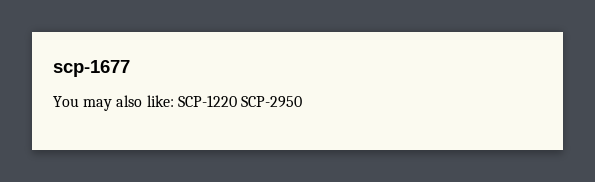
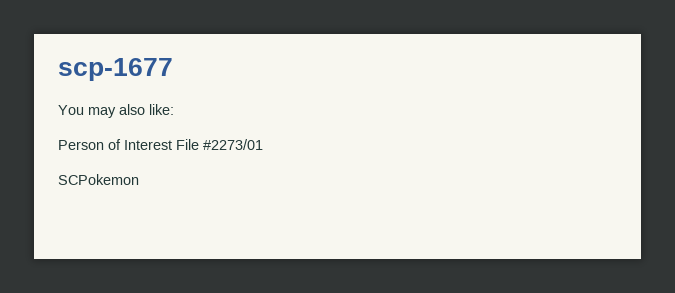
- You may also like: SCP-1220 SCP-2950
+ You may also like:
+ Person of Interest File #2273/01
+ SCPokemon

